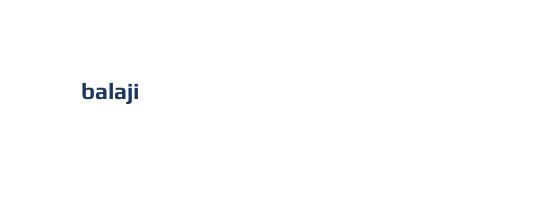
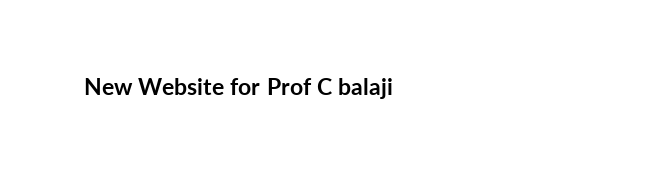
- balaji
+ New Website for Prof C balaji

